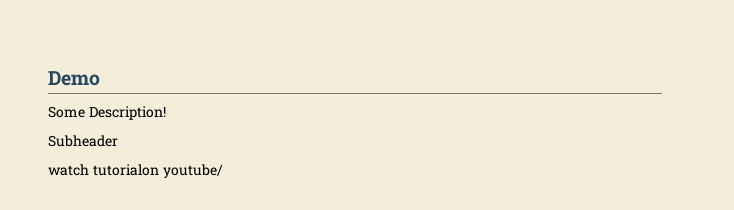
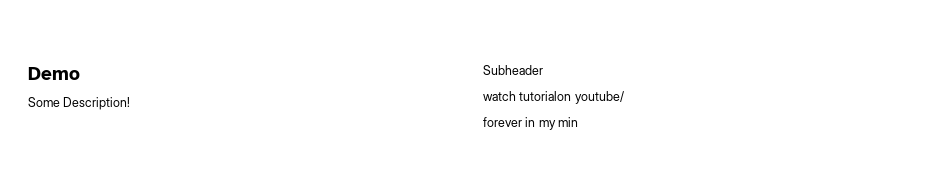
+ forever in my min

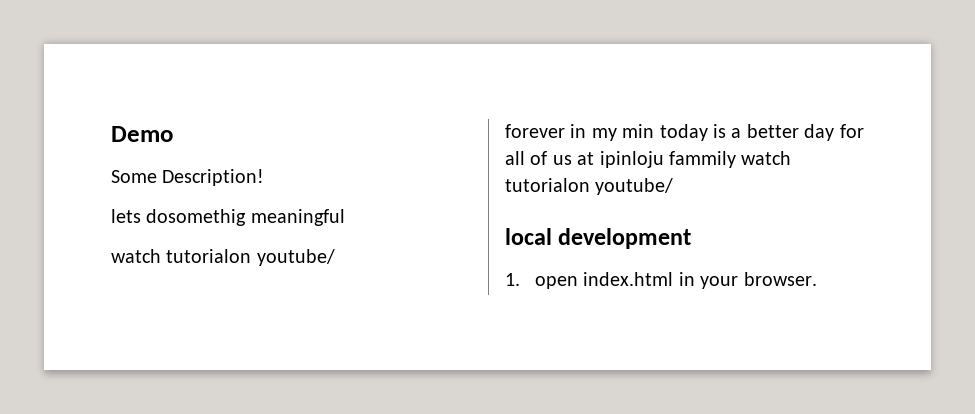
- Subheader
+ lets dosomethig meaningful
- forever in my min
+ forever in my min today is a better day for all of us at ipinloju fammily watch tutorialon youtube/
+ local development
+ 1. open index.html in your browser.

